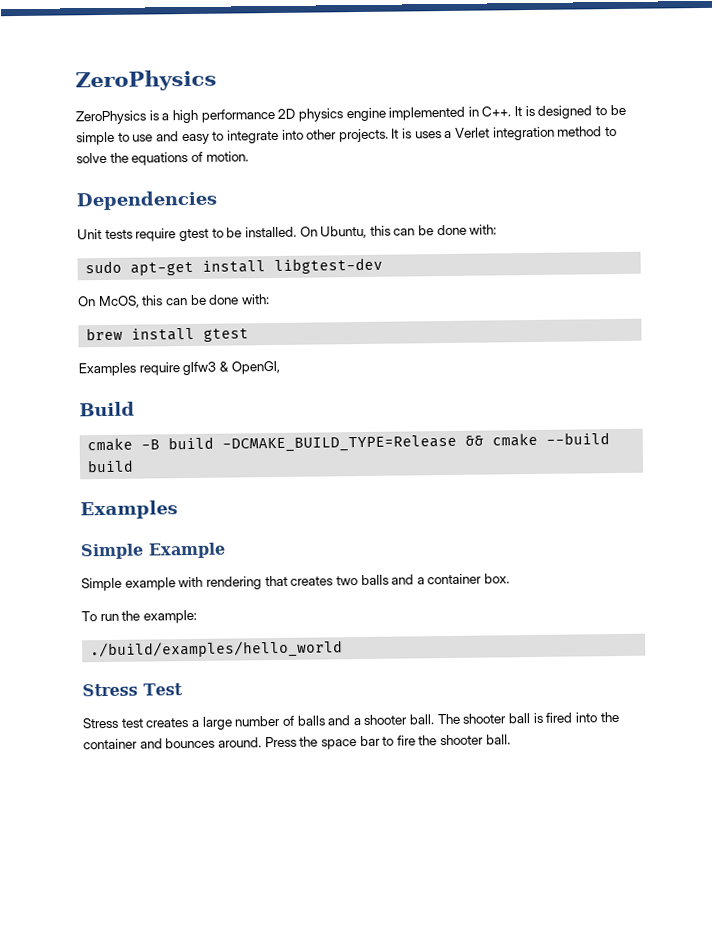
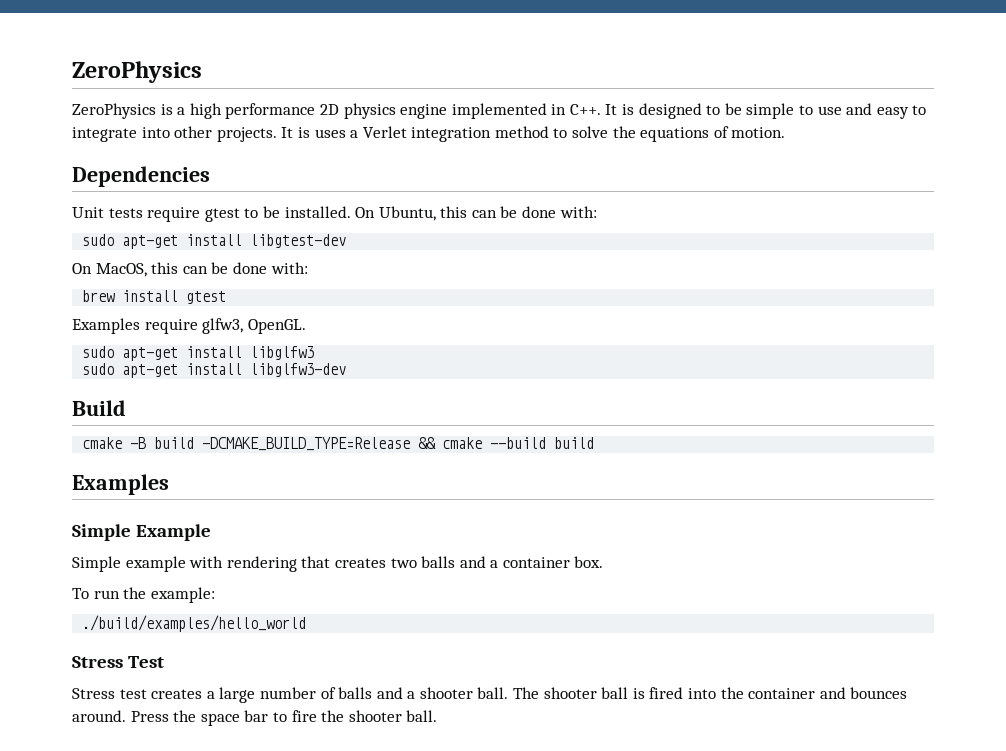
- On McOS, this can be done with:
+ On MacOS, this can be done with:
- Examples require glfw3 & OpenGl,
+ Examples require glfw3, OpenGL.
+ sudo apt-get install libglfw3
+ sudo apt-get install libglfw3-dev

